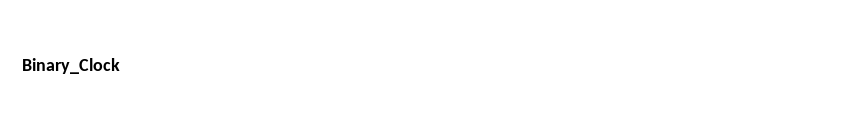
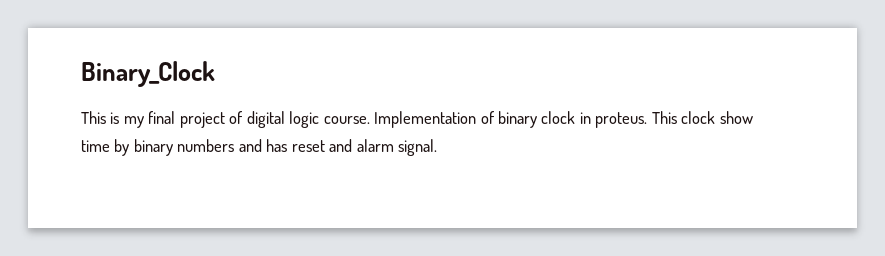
+ This is my final project of digital logic course. Implementation of binary clock in proteus. This clock show time by binary numbers and has reset and alarm signal.

